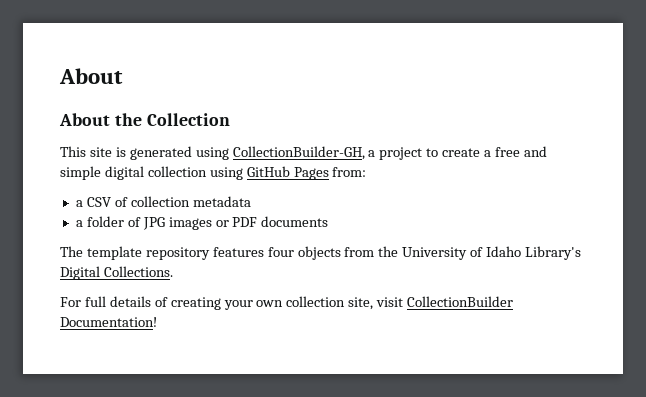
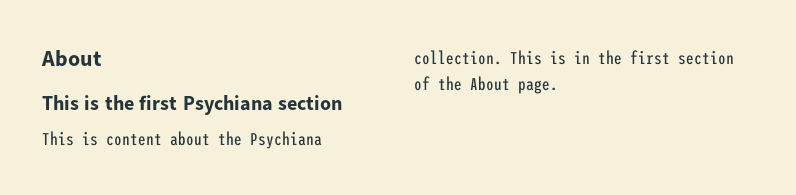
- About the Collection
- This site is generated using CollectionBuilder-GH, a project to create a free and simple digital collection using GitHub Pages from:
- a CSV of collection metadata
- a folder of JPG images or PDF documents
- The template repository features four objects from the University of Idaho Library's Digital Collections.
- For full details of creating your own collection site, visit CollectionBuilder Documentation!
+ This is the first Psychiana section
+ This is content about the Psychiana collection. This is in the first section of the About page.

